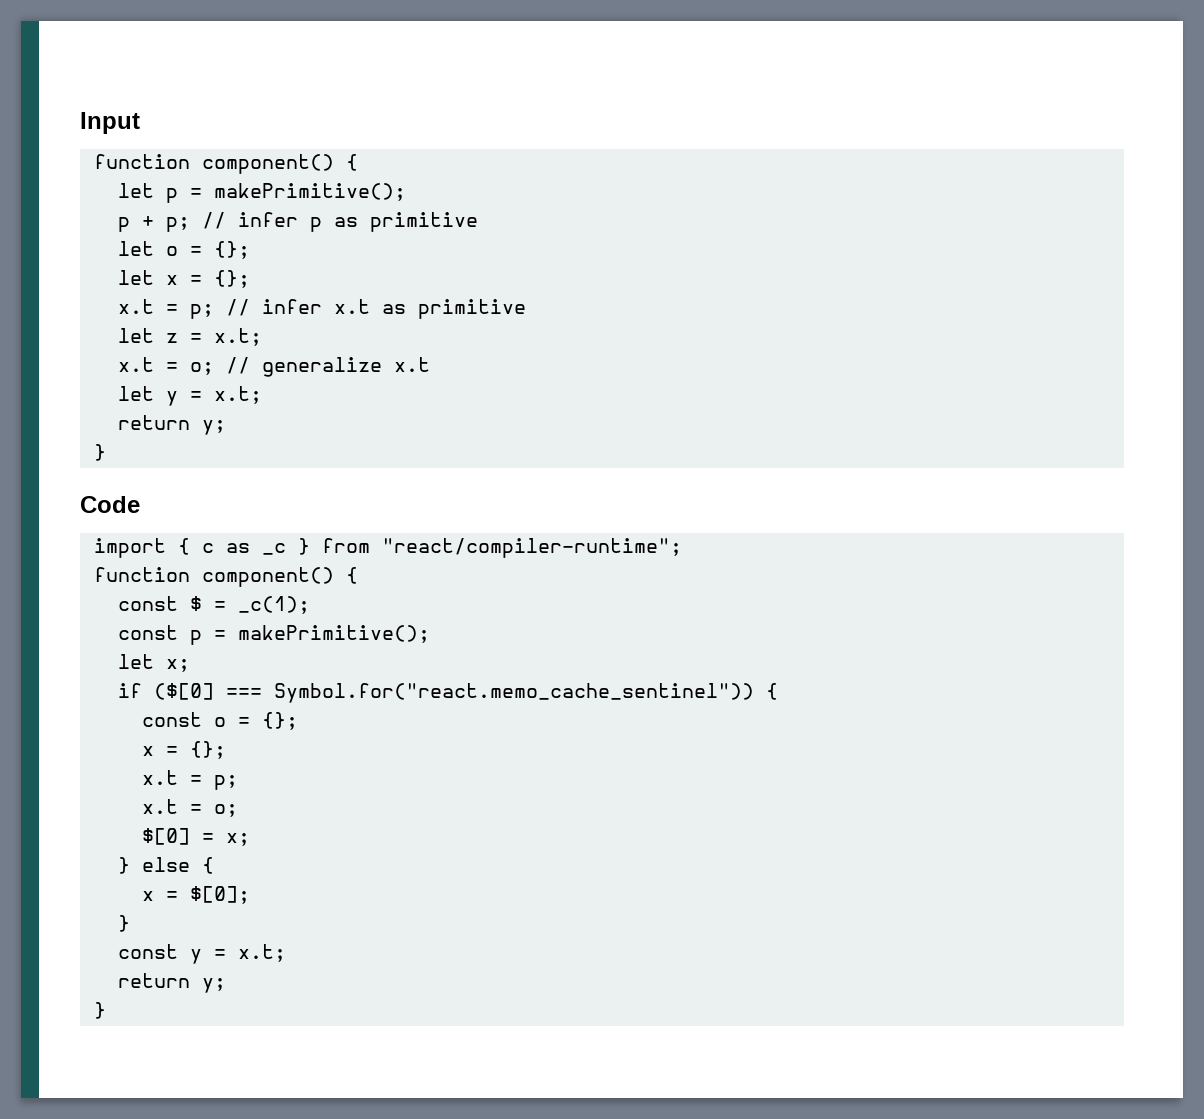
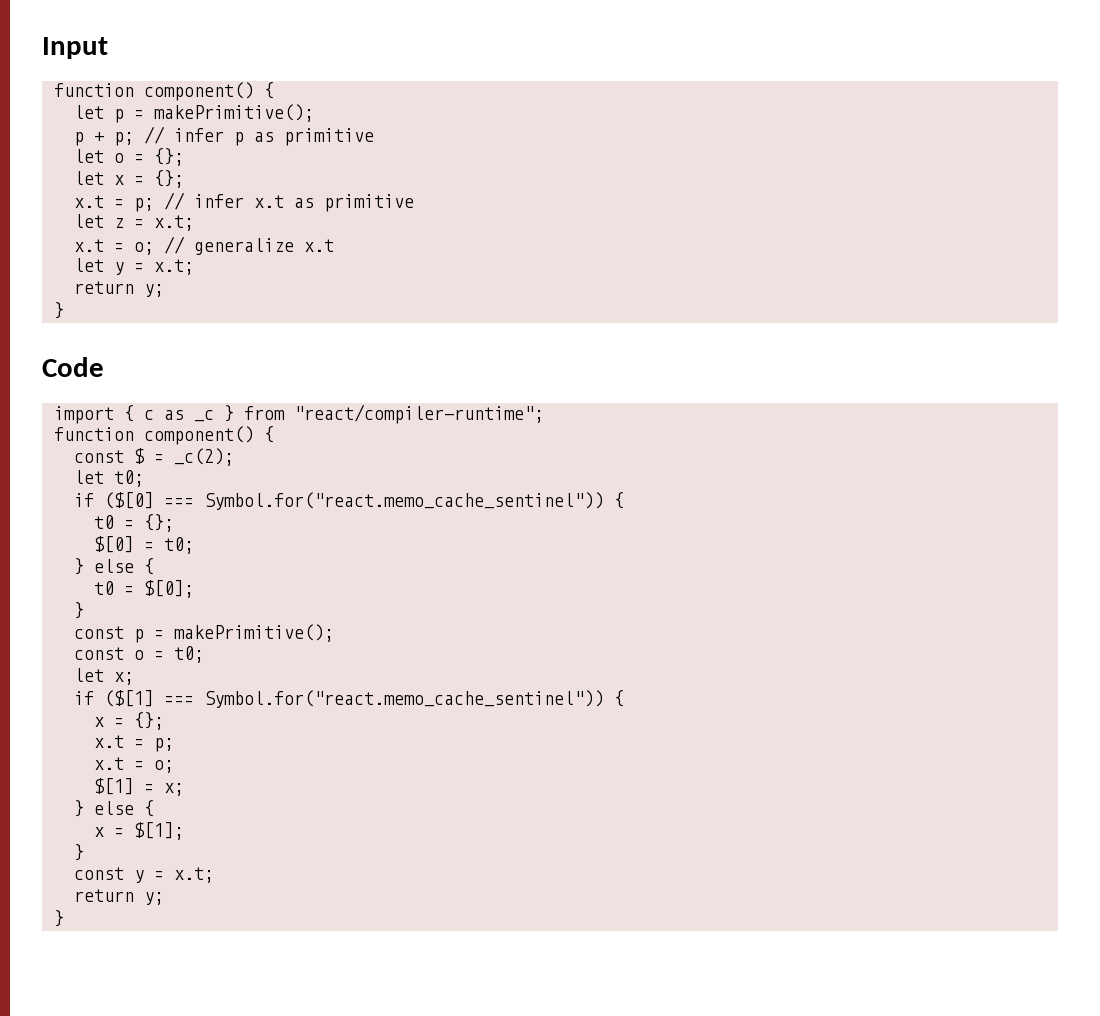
- const $ = _c(1);
- const p = makePrimitive();
- let x;
+ const $ = _c(2);
+ let t0;
- const o = {};
+ t0 = {};
+ $[0] = t0;
+ } else {
+ t0 = $[0];
+ }
+ const p = makePrimitive();
+ const o = t0;
+ let x;
+ if ($[1] === Symbol.for("react.memo_cache_sentinel")) {
- $[0] = x;
+ $[1] = x;
- x = $[0];
+ x = $[1];

